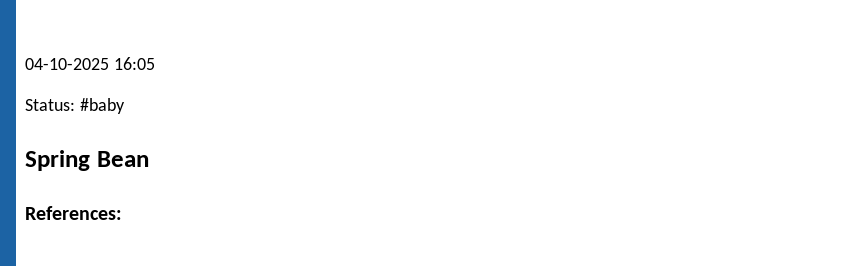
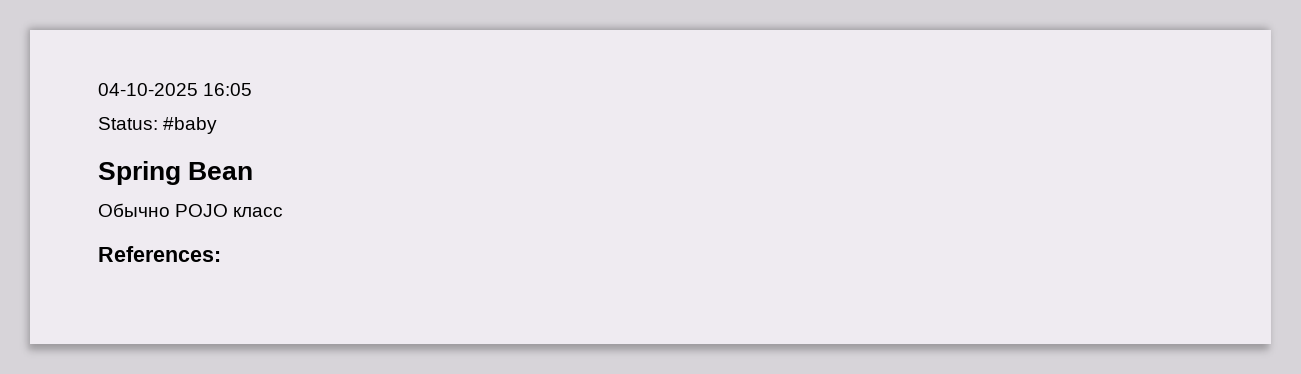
+ Обычно POJO класс

